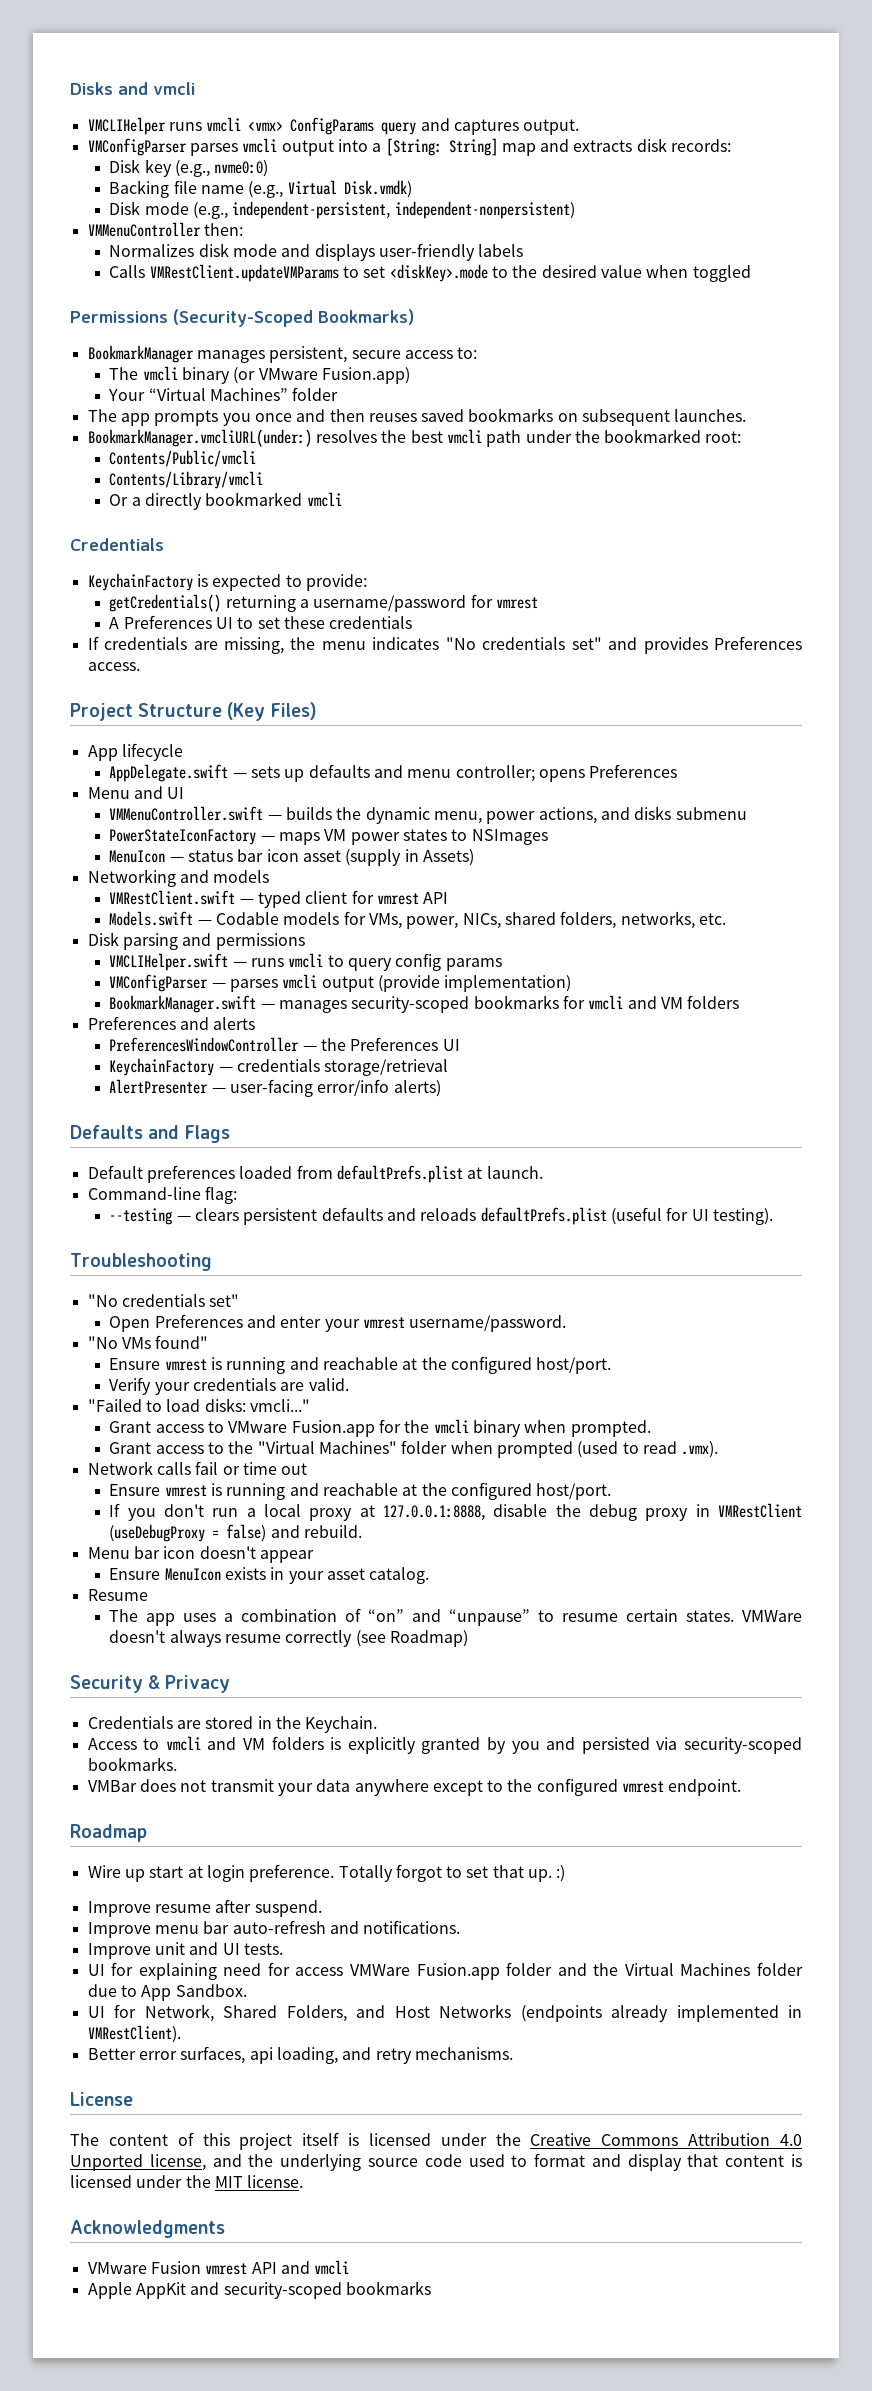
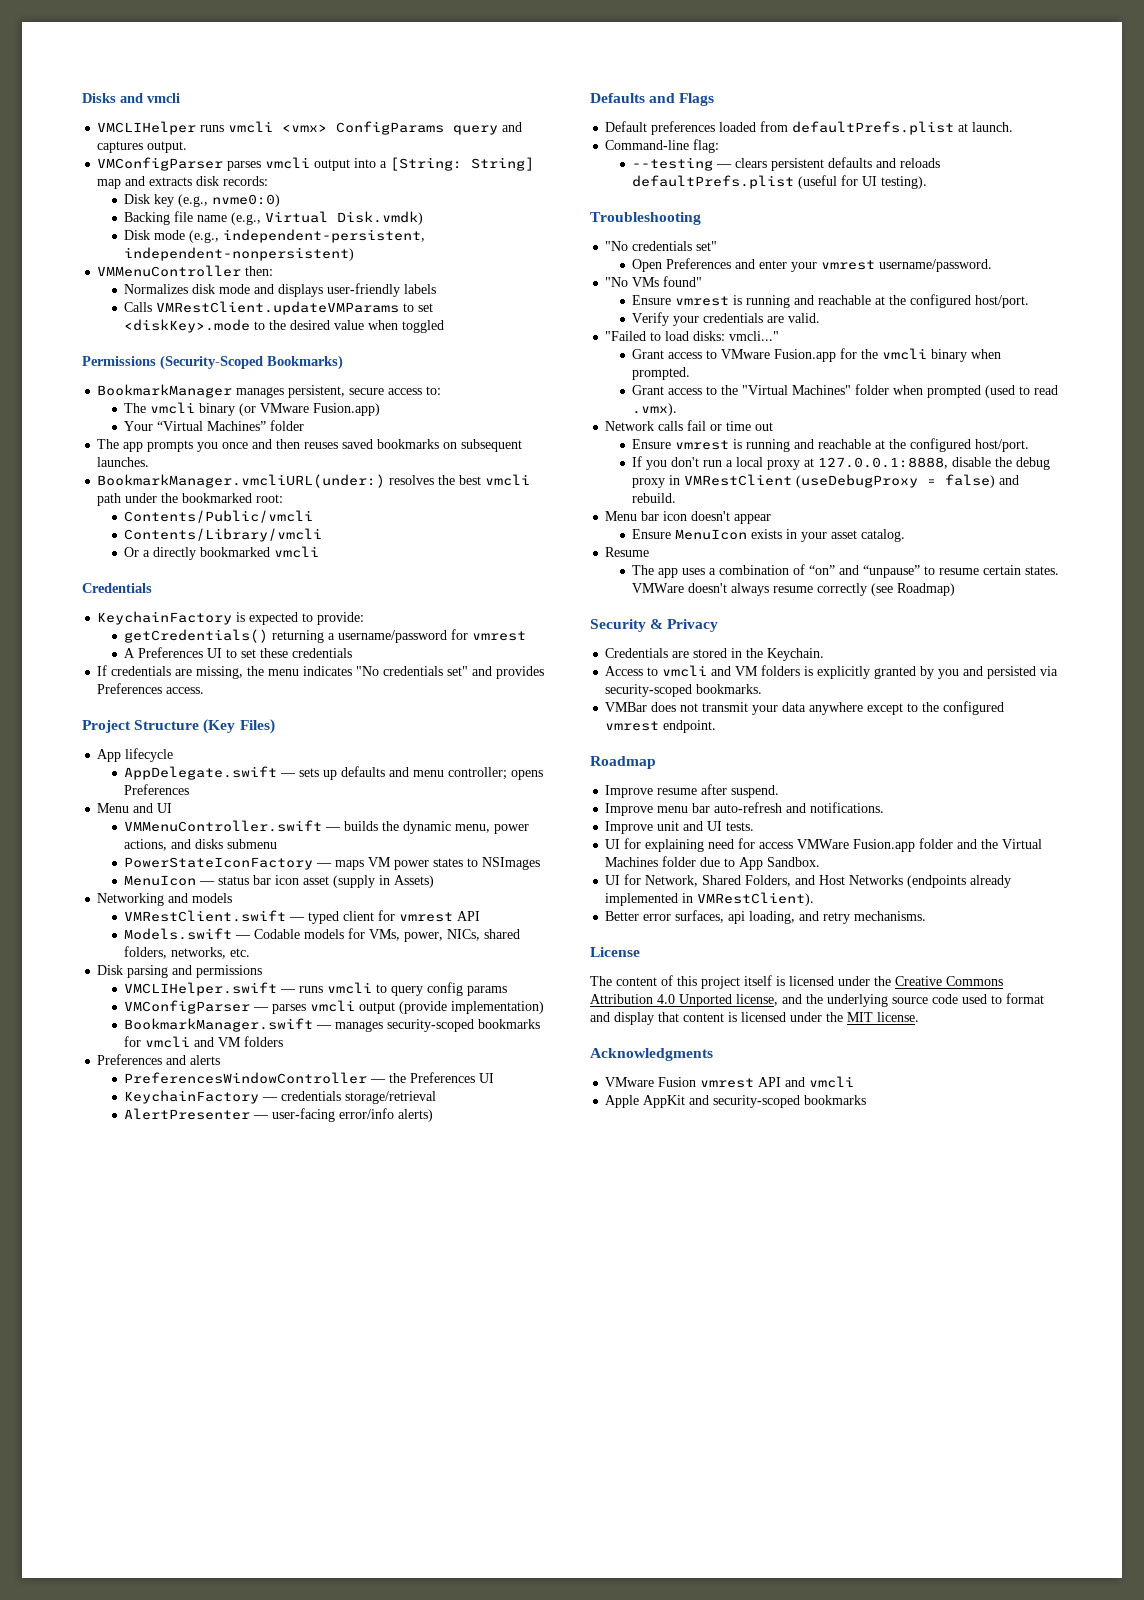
- Wire up start at login preference. Totally forgot to set that up. :)

